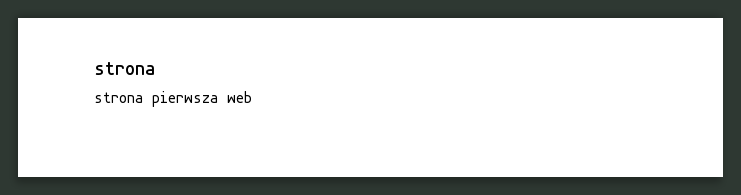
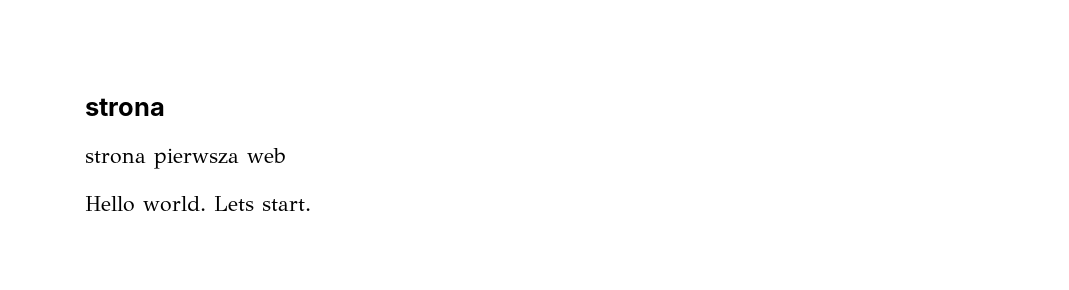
+ Hello world. Lets start.

